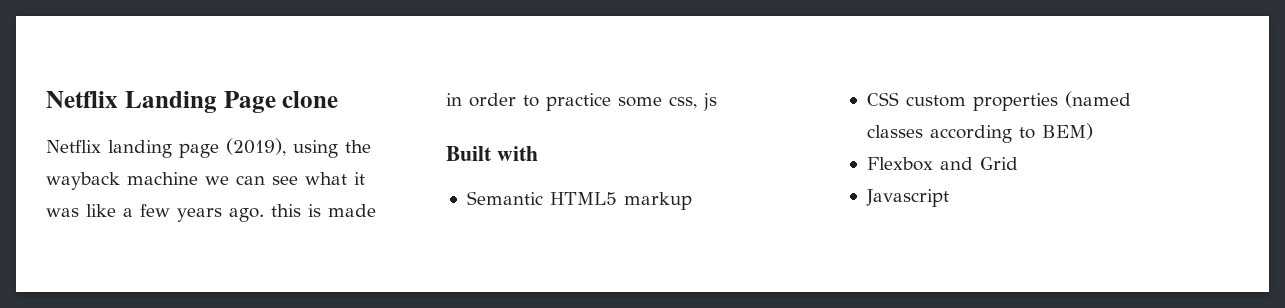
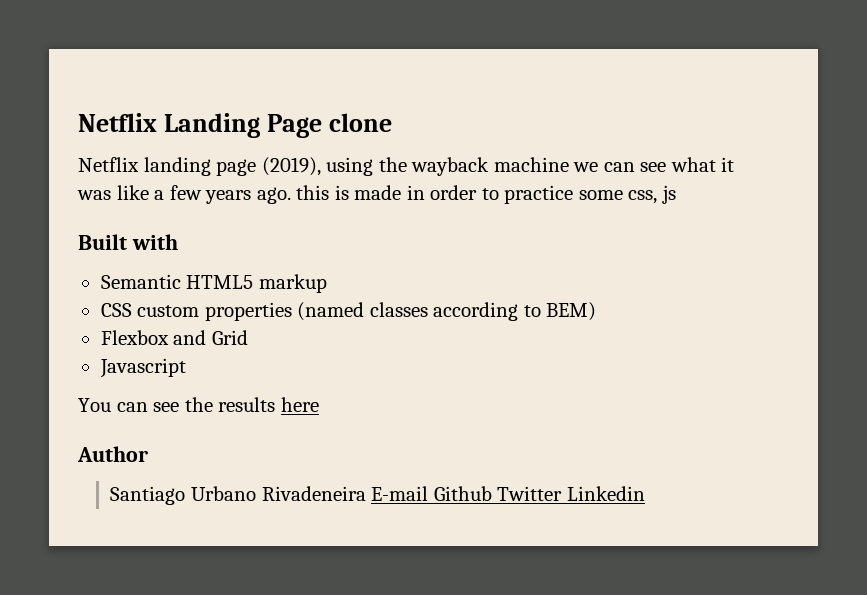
+ You can see the results here
+ Author
+ Santiago Urbano Rivadeneira E-mail Github Twitter Linkedin

